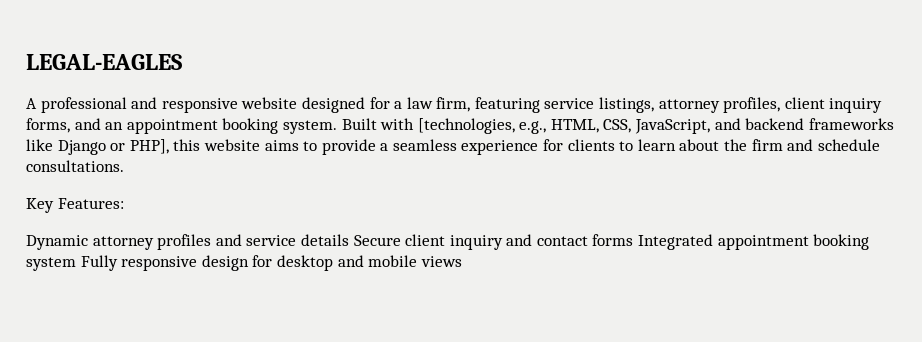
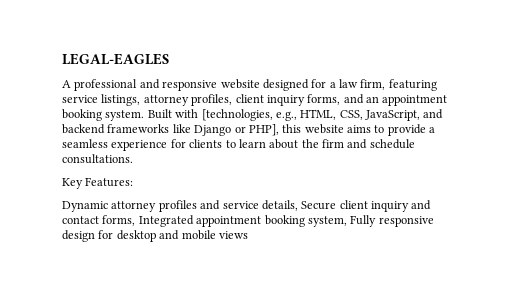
- Dynamic attorney profiles and service details Secure client inquiry and contact forms Integrated appointment booking system Fully responsive design for desktop and mobile views
+ Dynamic attorney profiles and service details, Secure client inquiry and contact forms, Integrated appointment booking system, Fully responsive design for desktop and mobile views

